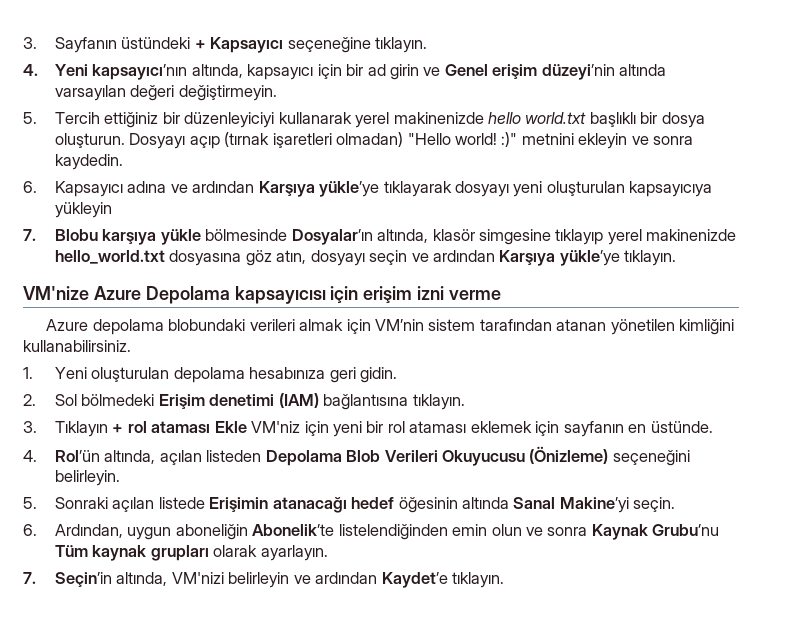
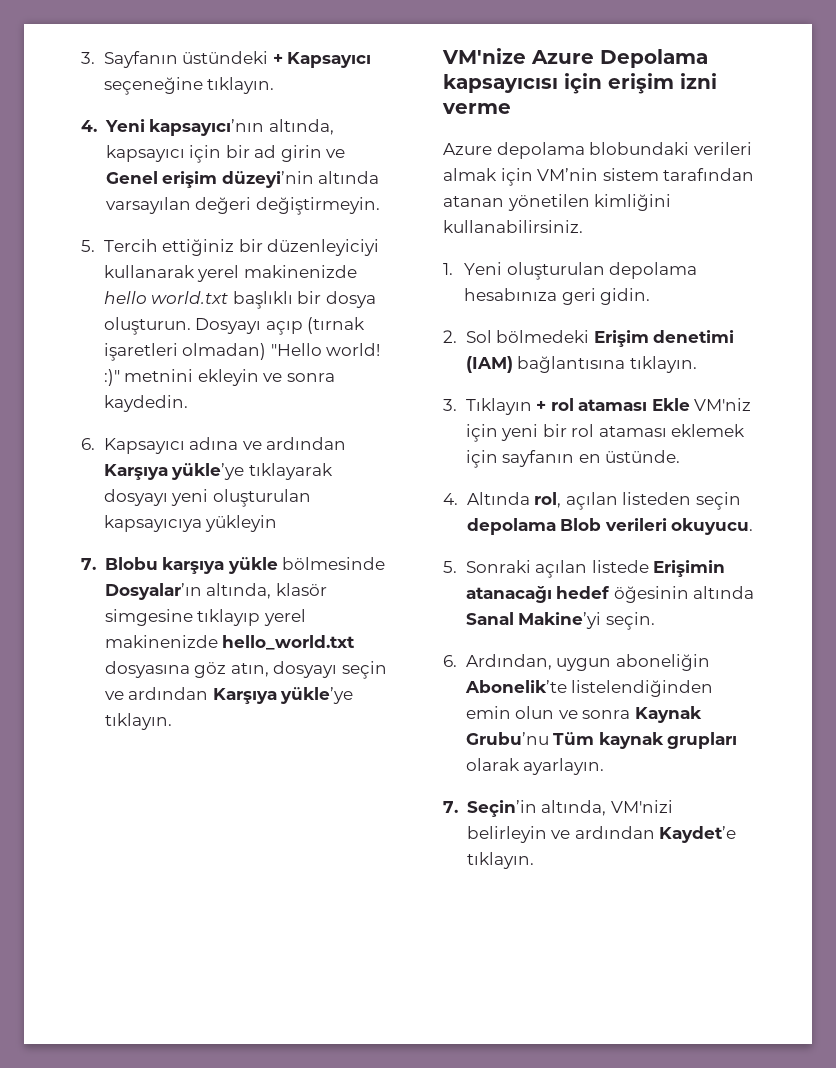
- 4. Rol’ün altında, açılan listeden Depolama Blob Verileri Okuyucusu (Önizleme) seçeneğini belirleyin.
+ 4. Altında rol, açılan listeden seçin depolama Blob verileri okuyucu.

